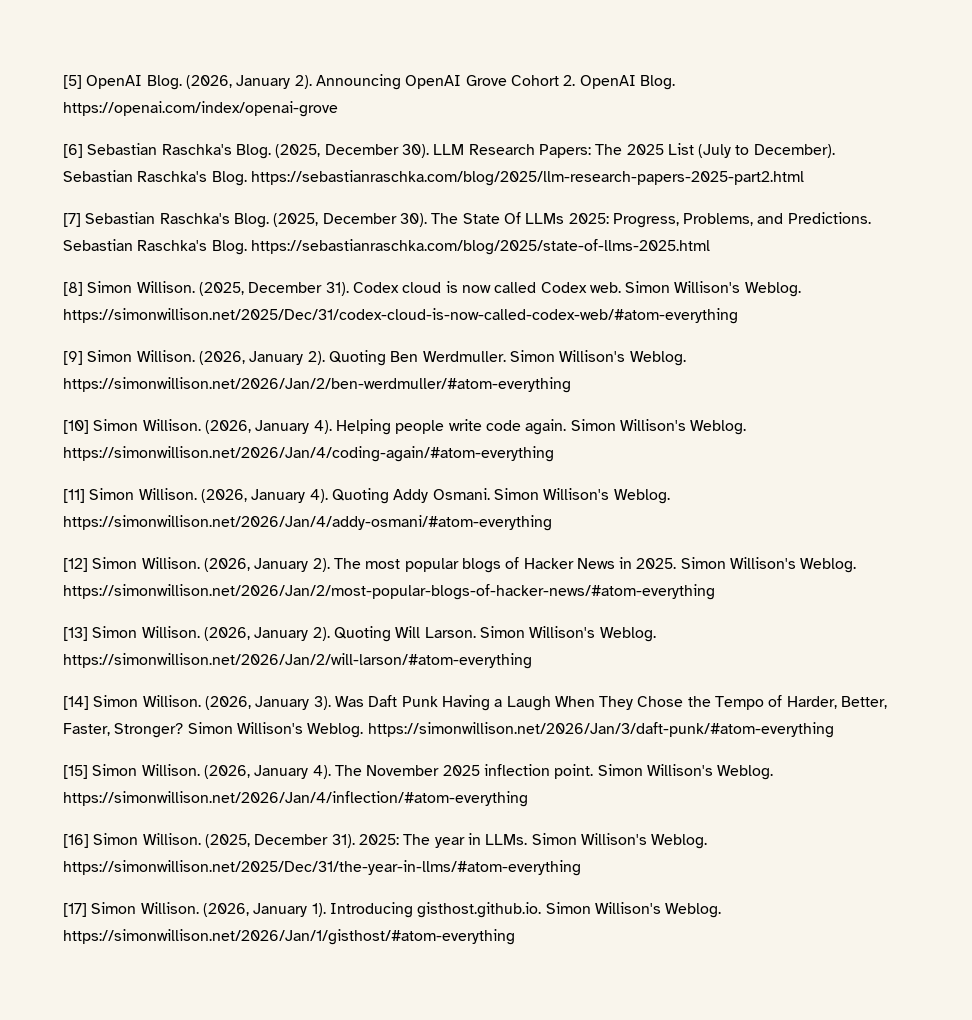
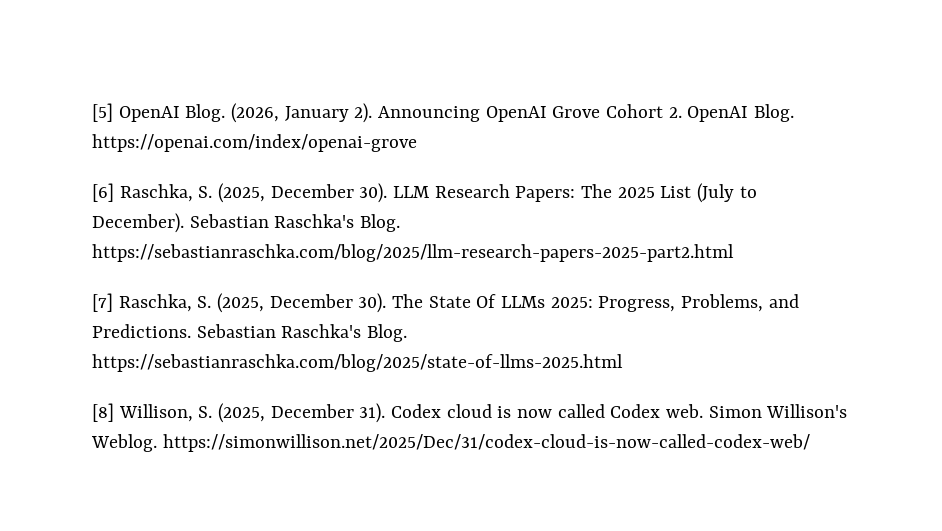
- [6] Sebastian Raschka's Blog. (2025, December 30).
+ [6] Raschka, S. (2025, December 30).
- [7] Sebastian Raschka's Blog. (2025, December 30).
+ [7] Raschka, S. (2025, December 30).
- [8] Simon Willison. (2025, December 31).
+ [8] Willison, S. (2025, December 31).
- Simon Willison's Weblog. https://simonwillison.net/2025/Dec/31/codex-cloud-is-now-called-codex-web/#atom-everything
- [9] Simon Willison. (2026, January 2). Quoting Ben Werdmuller. Simon Willison's Weblog. https://simonwillison.net/2026/Jan/2/ben-werdmuller/#atom-everything
- [10] Simon Willison. (2026, January 4). Helping people write code again. Simon Willison's Weblog. https://simonwillison.net/2026/Jan/4/coding-again/#atom-everything
- [11] Simon Willison. (2026, January 4). Quoting Addy Osmani. Simon Willison's Weblog. https://simonwillison.net/2026/Jan/4/addy-osmani/#atom-everything
- [12] Simon Willison. (2026, January 2). The most popular blogs of Hacker News in 2025. Simon Willison's Weblog. https://simonwillison.net/2026/Jan/2/most-popular-blogs-of-hacker-news/#atom-everything
- [13] Simon Willison. (2026, January 2). Quoting Will Larson. Simon Willison's Weblog. https://simonwillison.net/2026/Jan/2/will-larson/#atom-everything
- [14] Simon Willison. (2026, January 3). Was Daft Punk Having a Laugh When They Chose the Tempo of Harder, Better, Faster, Stronger? Simon Willison's Weblog. https://simonwillison.net/2026/Jan/3/daft-punk/#atom-everything
- [15] Simon Willison. (2026, January 4). The November 2025 inflection point. Simon Willison's Weblog. https://simonwillison.net/2026/Jan/4/inflection/#atom-everything
- [16] Simon Willison. (2025, December 31). 2025: The year in LLMs. Simon Willison's Weblog. https://simonwillison.net/2025/Dec/31/the-year-in-llms/#atom-everything
- [17] Simon Willison. (2026, January 1). Introducing gisthost.github.io. Simon Willison's Weblog. https://simonwillison.net/2026/Jan/1/gisthost/#atom-everything
+ Simon Willison's Weblog. https://simonwillison.net/2025/Dec/31/codex-cloud-is-now-called-codex-web/

